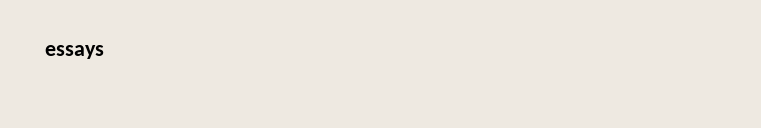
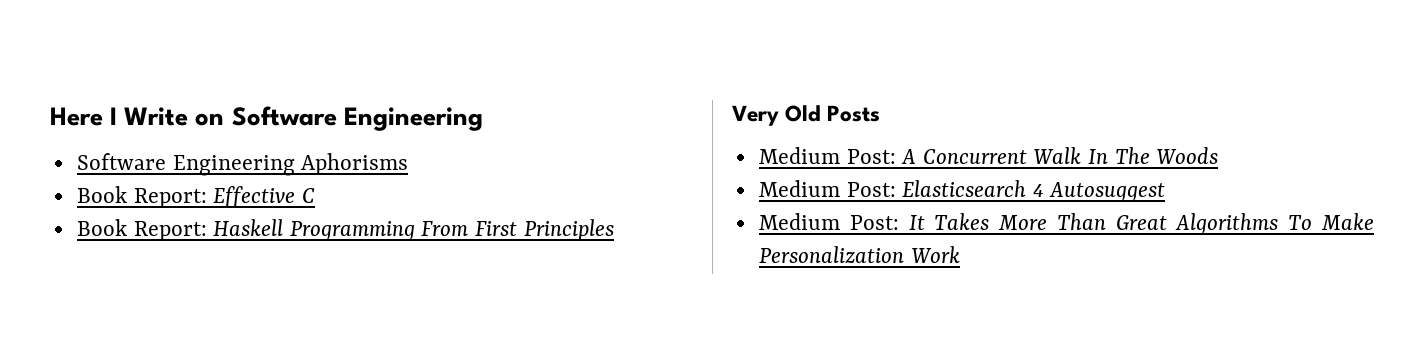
- essays
+ Here I Write on Software Engineering
+ Software Engineering Aphorisms
+ Book Report: Effective C
+ Book Report: Haskell Programming From First Principles
+ Very Old Posts
+ Medium Post: A Concurrent Walk In The Woods
+ Medium Post: Elasticsearch 4 Autosuggest
+ Medium Post: It Takes More Than Great Algorithms To Make Personalization Work

